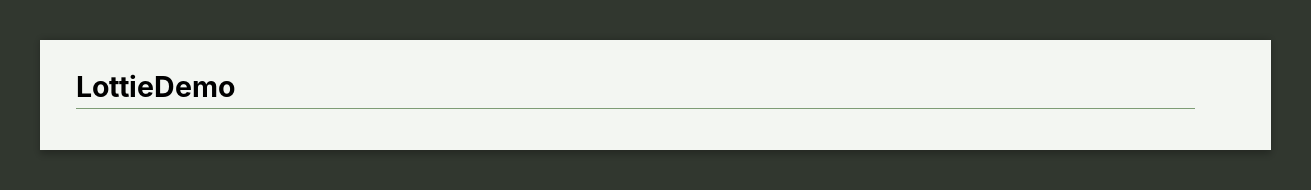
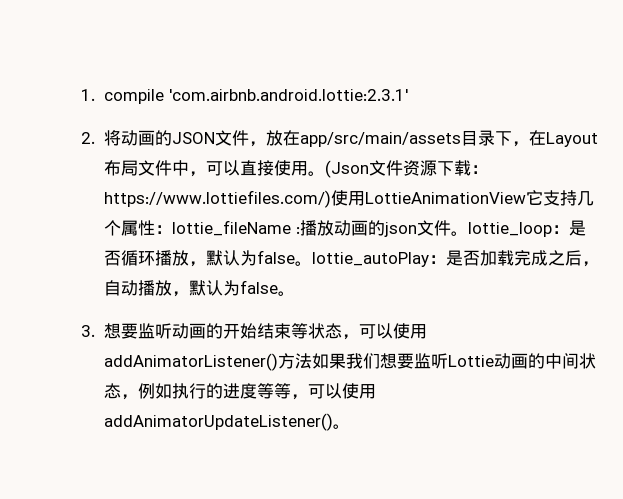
- LottieDemo
+ 1. compile 'com.airbnb.android.lottie:2.3.1'
+ 2.将动画的JSON文件，放在app/src/main/assets目录下，在Layout布局文件中，可以直接使用。(Json文件资源下载：https://www.lottiefiles.com/)使用LottieAnimationView它支持几个属性：lottie_fileName :播放动画的json文件。lottie_loop：是否循环播放，默认为false。lottie_autoPlay：是否加载完成之后，自动播放，默认为false。
+ 3.想要监听动画的开始结束等状态，可以使用addAnimatorListener()方法如果我们想要监听Lottie动画的中间状态，例如执行的进度等等，可以使用addAnimatorUpdateListener()。

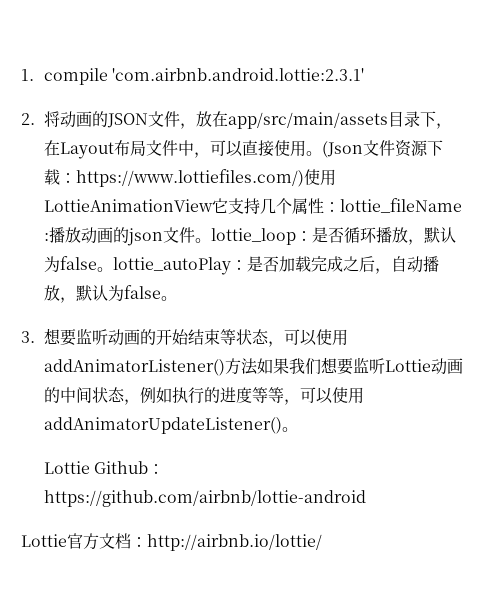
+ Lottie Github：https://github.com/airbnb/lottie-android
+ Lottie官方文档：http://airbnb.io/lottie/

